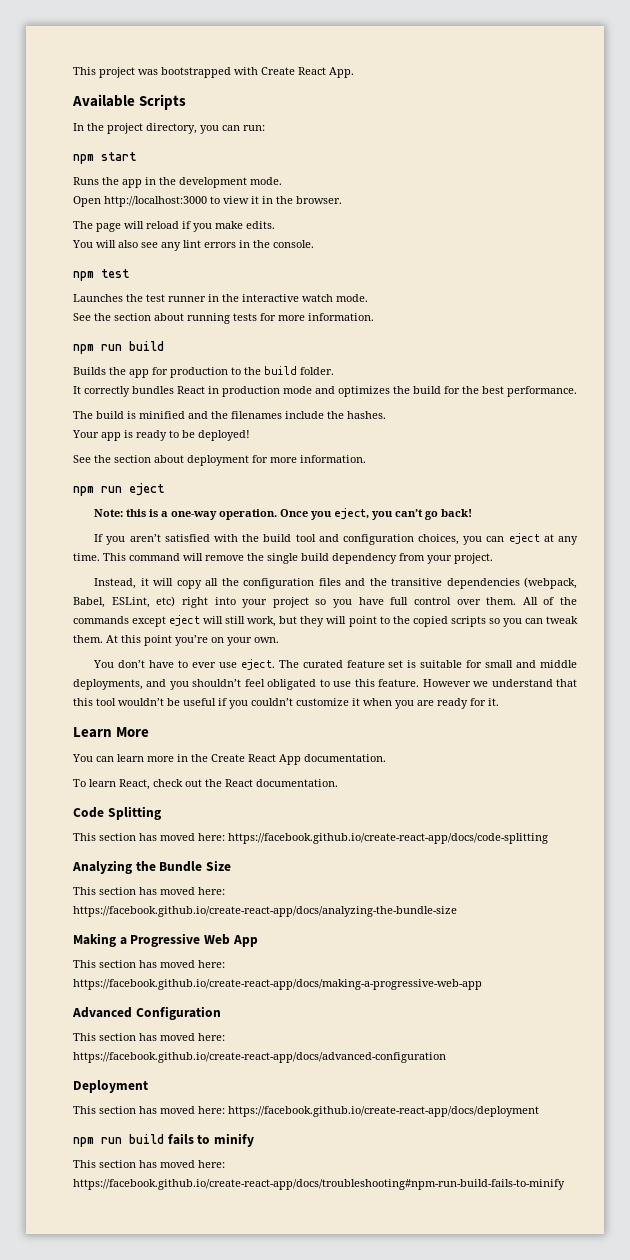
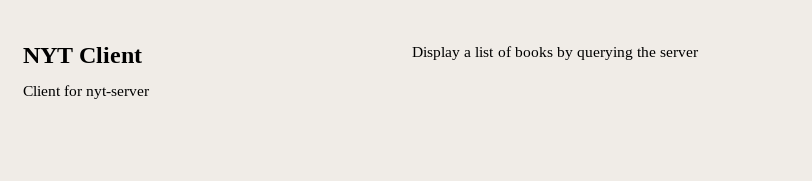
- This project was bootstrapped with Create React App.
- Available Scripts
- In the project directory, you can run:
- npm start
- Runs the app in the development mode.
- Open http://localhost:3000 to view it in the browser.
- The page will reload if you make edits.
- You will also see any lint errors in the console.
- npm test
- Launches the test runner in the interactive watch mode.
- See the section about running tests for more information.
- npm run build
- Builds the app for production to the build folder.
- It correctly bundles React in production mode and optimizes the build for the best performance.
- The build is minified and the filenames include the hashes.
- Your app is ready to be deployed!
- See the section about deployment for more information.
- npm run eject
- Note: this is a one-way operation. Once you eject, you can’t go back!
- If you aren’t satisfied with the build tool and configuration choices, you can eject at any time. This command will remove the single build dependency from your project.
- Instead, it will copy all the configuration files and the transitive dependencies (webpack, Babel, ESLint, etc) right into your project so you have full control over them. All of the commands except eject will still work, but they will point to the copied scripts so you can tweak them. At this point you’re on your own.
- You don’t have to ever use eject. The curated feature set is suitable for small and middle deployments, and you shouldn’t feel obligated to use this feature. However we understand that this tool wouldn’t be useful if you couldn’t customize it when you are ready for it.
- Learn More
- You can learn more in the Create React App documentation.
- To learn React, check out the React documentation.
- Code Splitting
- This section has moved here: https://facebook.github.io/create-react-app/docs/code-splitting
- Analyzing the Bundle Size
- This section has moved here: https://facebook.github.io/create-react-app/docs/analyzing-the-bundle-size
- Making a Progressive Web App
- This section has moved here: https://facebook.github.io/create-react-app/docs/making-a-progressive-web-app
- Advanced Configuration
- This section has moved here: https://facebook.github.io/create-react-app/docs/advanced-configuration
- Deployment
- This section has moved here: https://facebook.github.io/create-react-app/docs/deployment
- npm run build fails to minify
- This section has moved here: https://facebook.github.io/create-react-app/docs/troubleshooting#npm-run-build-fails-to-minify
+ NYT Client
+ Client for nyt-server
+ Display a list of books by querying the server

